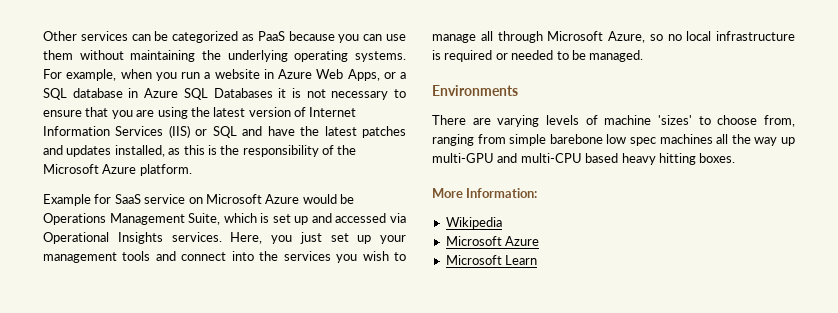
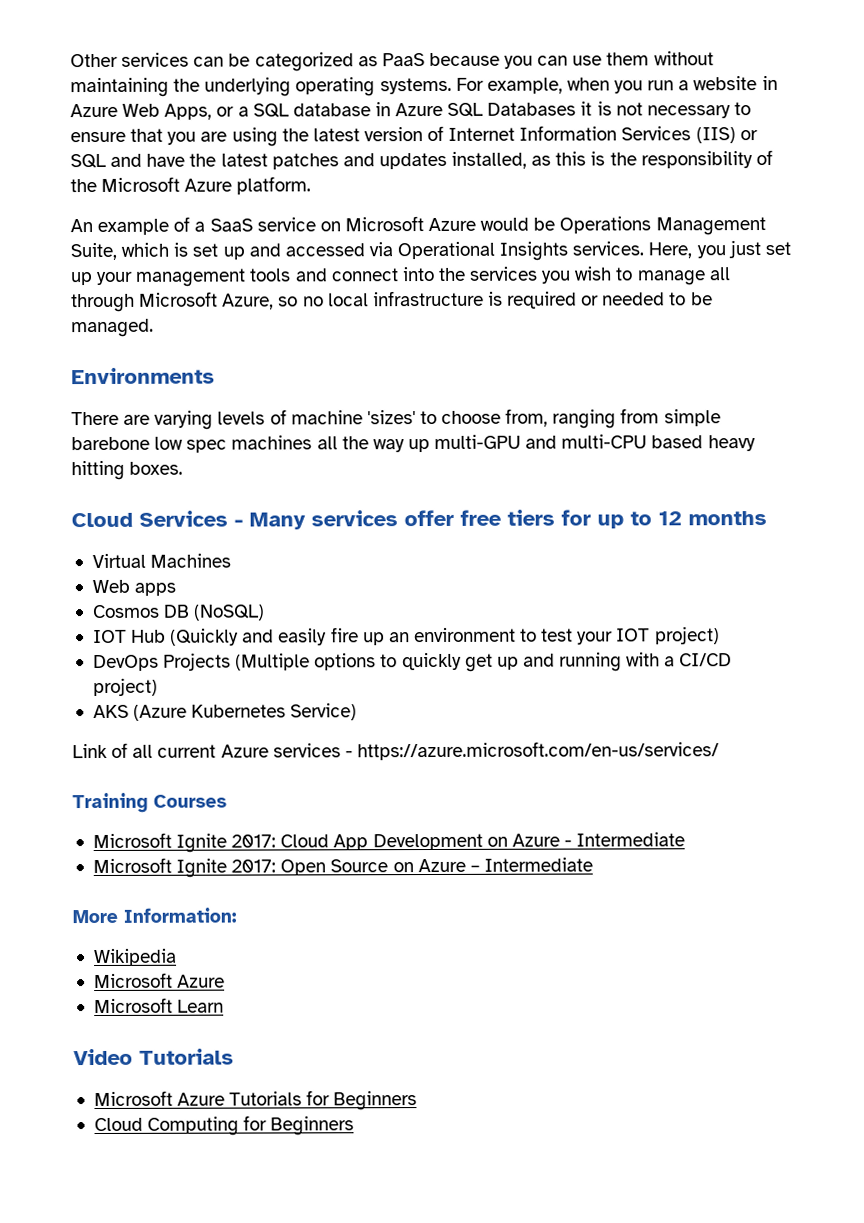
- Example for SaaS service on Microsoft Azure would be Operations Management Suite, which is set up and accessed via Operational Insights services.
+ An example of a SaaS service on Microsoft Azure would be Operations Management Suite, which is set up and accessed via Operational Insights services.
+ Cloud Services - Many services offer free tiers for up to 12 months
+ Virtual Machines
+ Web apps
+ Cosmos DB (NoSQL)
+ IOT Hub (Quickly and easily fire up an environment to test your IOT project)
+ DevOps Projects (Multiple options to quickly get up and running with a CI/CD project)
+ AKS (Azure Kubernetes Service)
+ Link of all current Azure services - https://azure.microsoft.com/en-us/services/
+ Training Courses
+ Microsoft Ignite 2017: Cloud App Development on Azure - Intermediate
+ Microsoft Ignite 2017: Open Source on Azure – Intermediate
+ Video Tutorials
+ Microsoft Azure Tutorials for Beginners
+ Cloud Computing for Beginners

